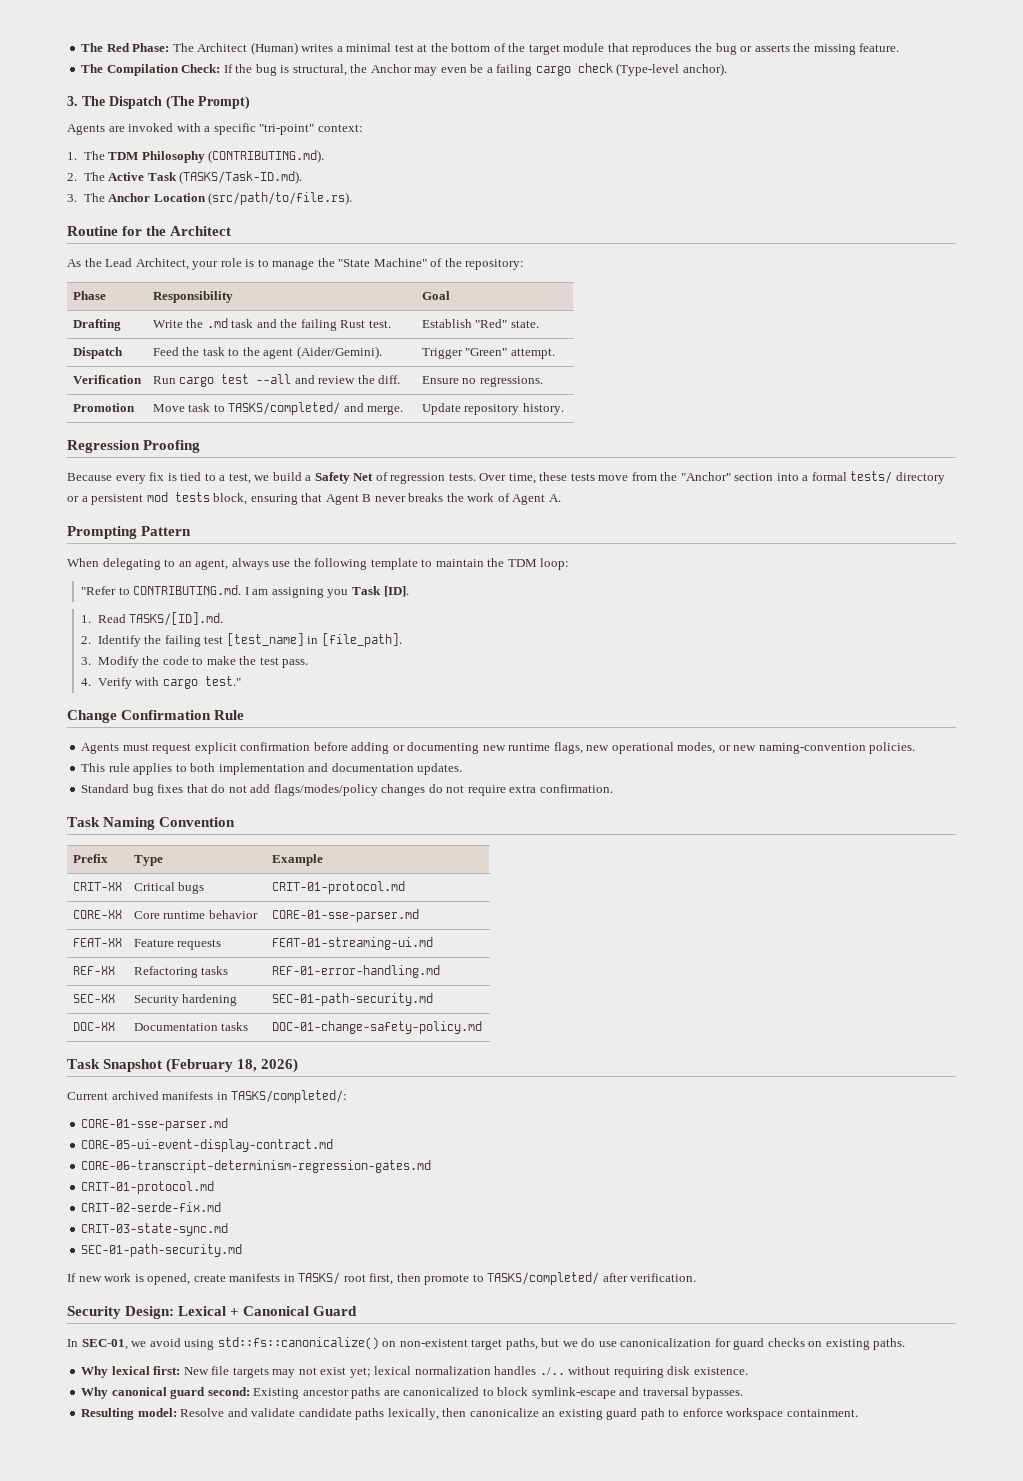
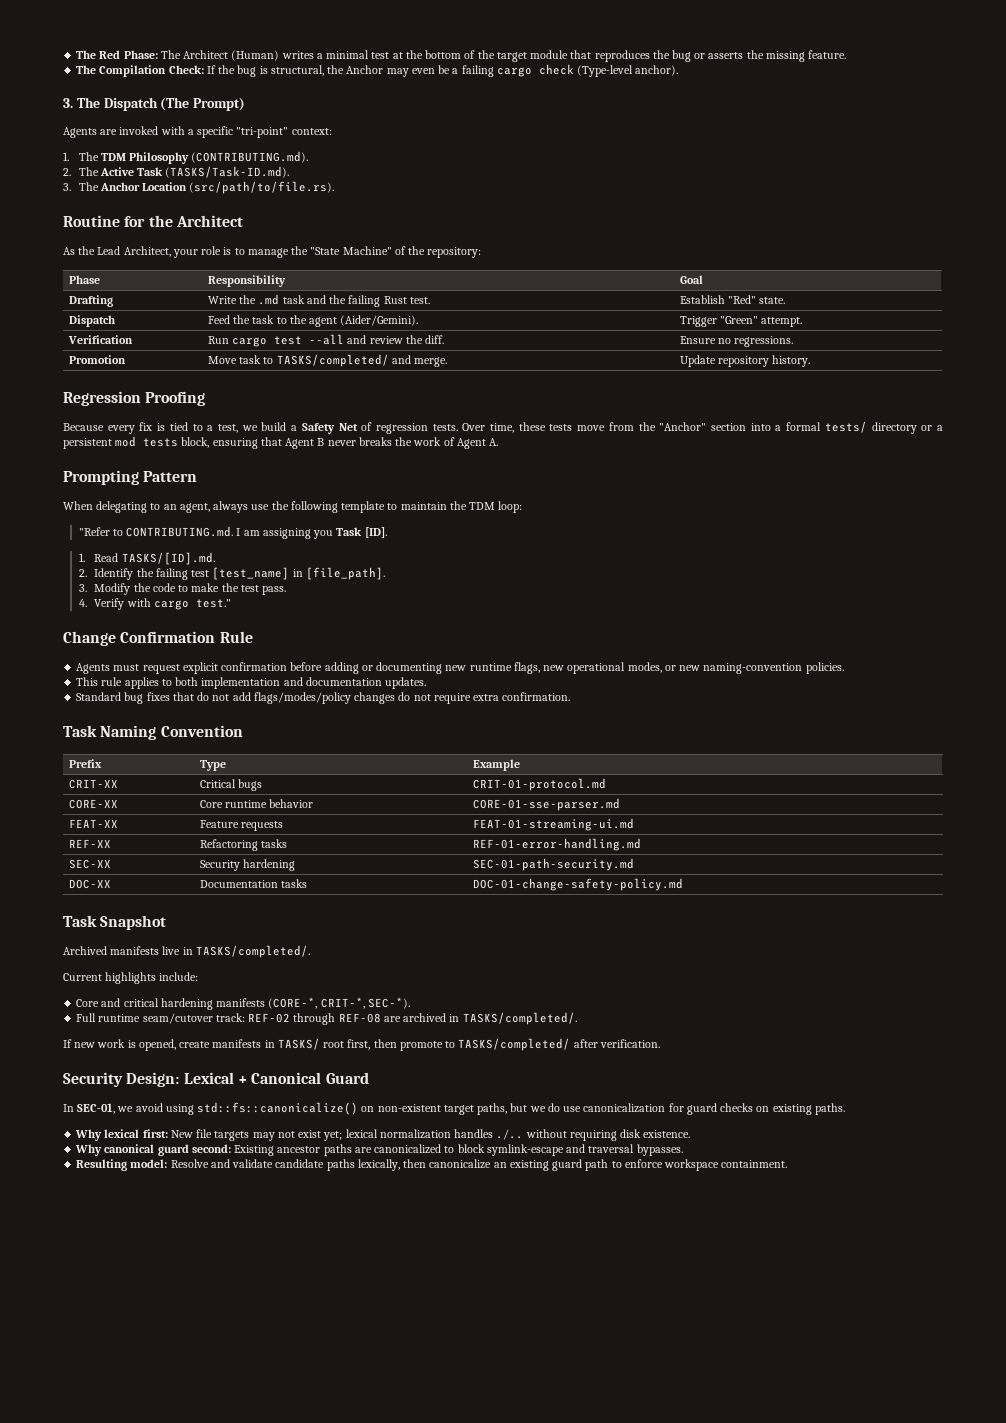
- Task Snapshot (February 18, 2026)
- Current archived manifests in TASKS/completed/:
- CORE-01-sse-parser.md
- CORE-05-ui-event-display-contract.md
- CORE-06-transcript-determinism-regression-gates.md
- CRIT-01-protocol.md
- CRIT-02-serde-fix.md
- CRIT-03-state-sync.md
- SEC-01-path-security.md
+ Task Snapshot
+ Archived manifests live in TASKS/completed/.
+ Current highlights include:
+ Core and critical hardening manifests (CORE-*, CRIT-*, SEC-*).
+ Full runtime seam/cutover track: REF-02 through REF-08 are archived in TASKS/completed/.

